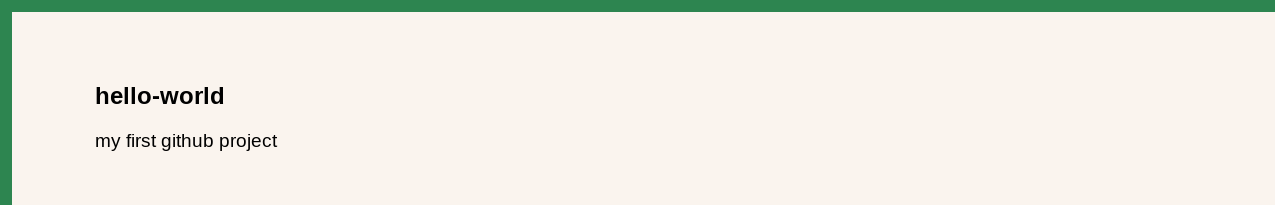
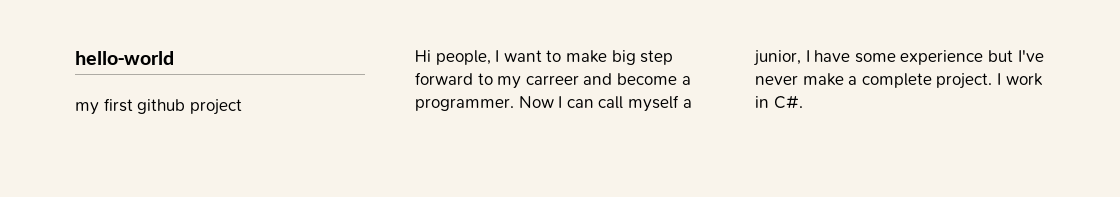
+ Hi people, I want to make big step forward to my carreer and become a programmer. Now I can call myself a junior, I have some experience but I've never make a complete project. I work in C#.

